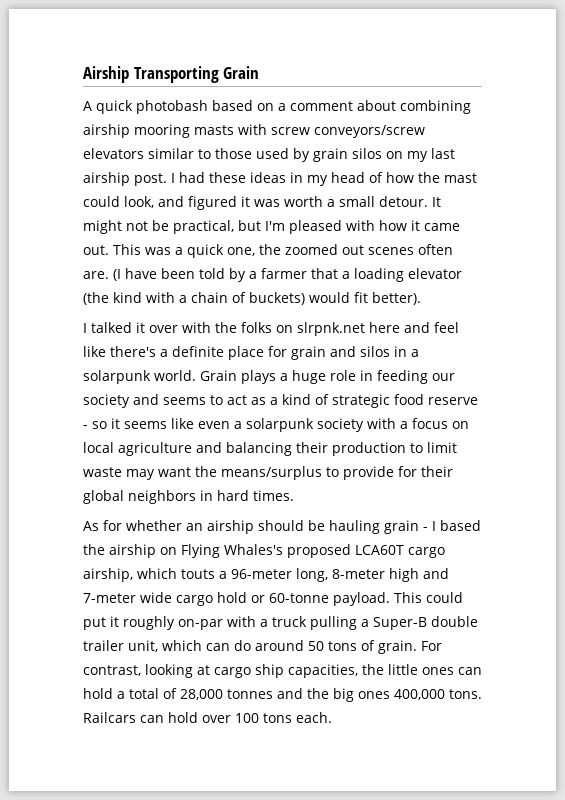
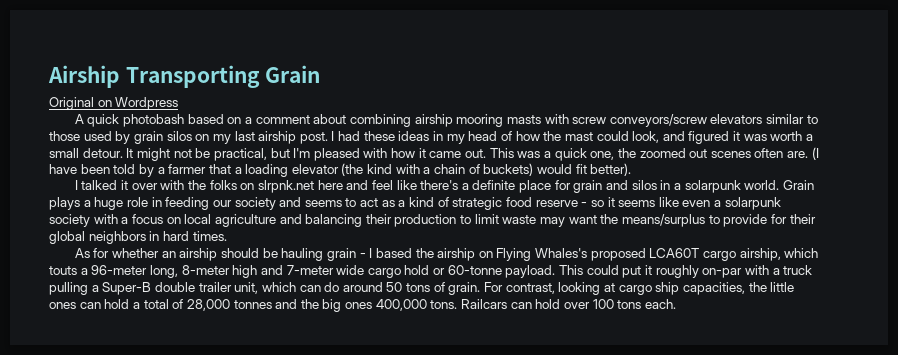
+ Original on Wordpress

